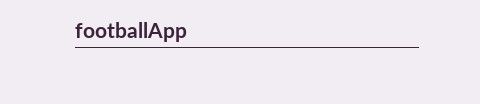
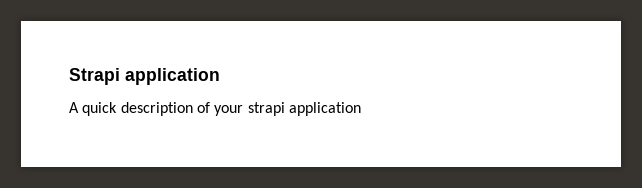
- footballApp
+ Strapi application
+ A quick description of your strapi application

